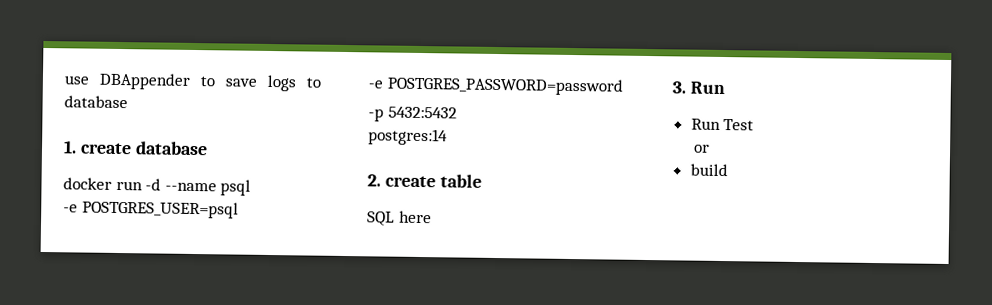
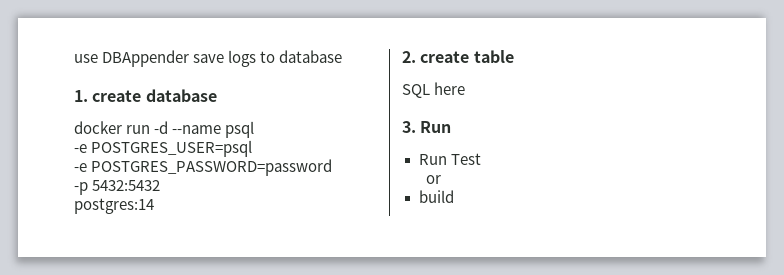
- use DBAppender to save logs to database
+ use DBAppender save logs to database

